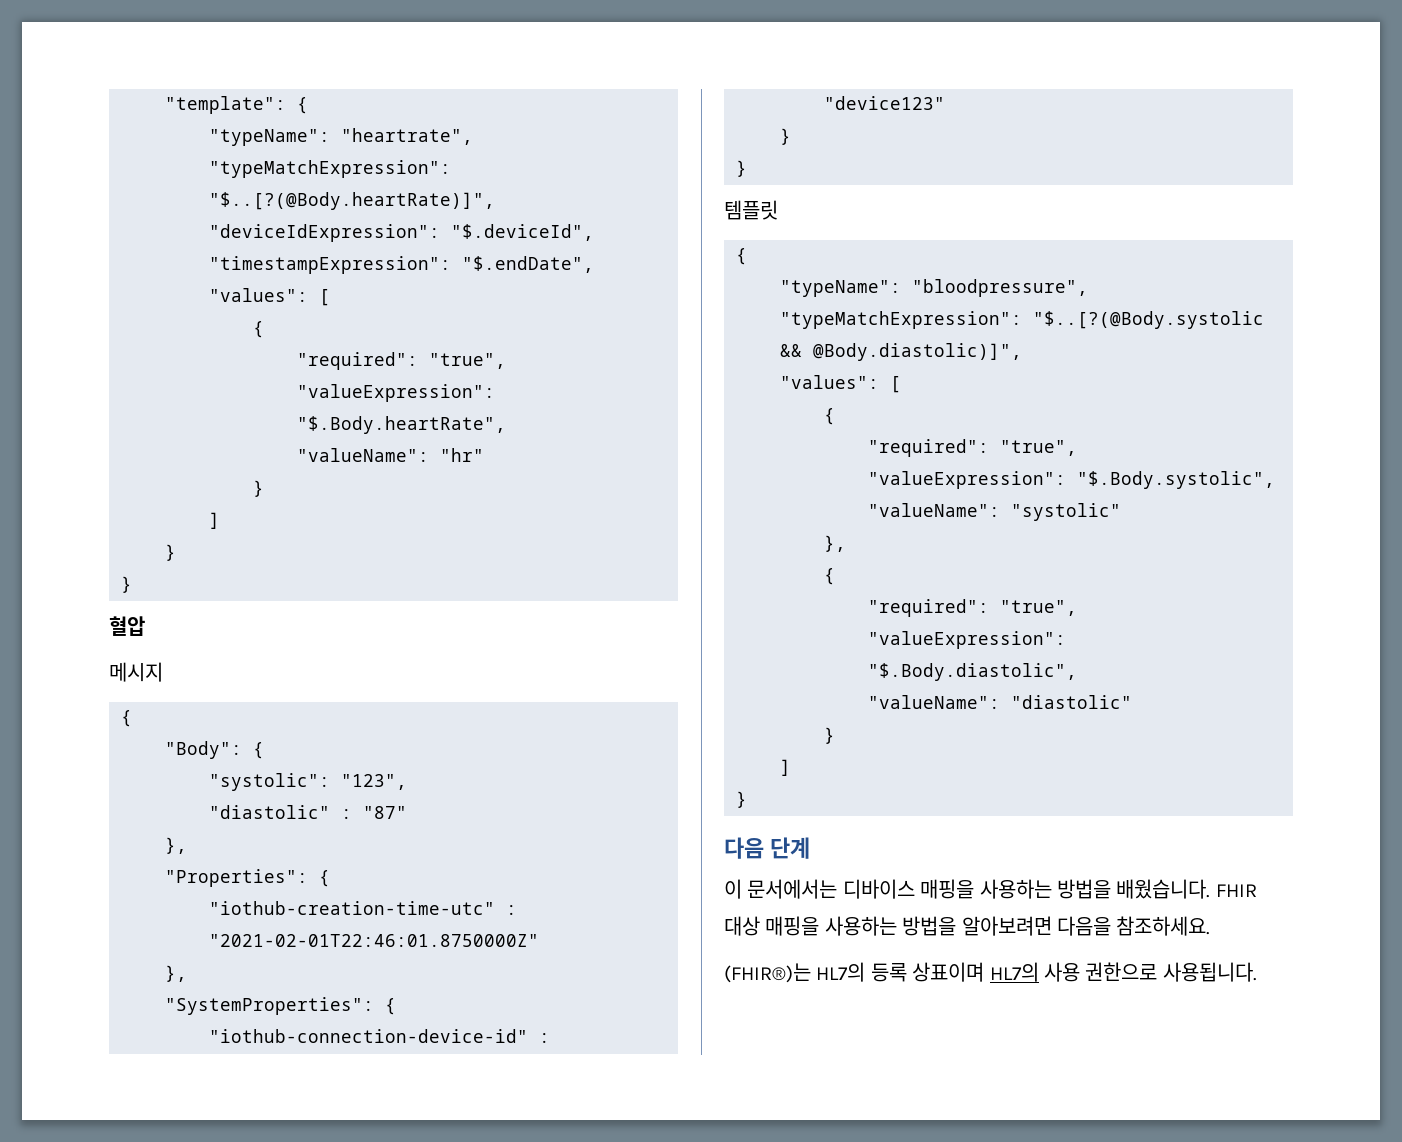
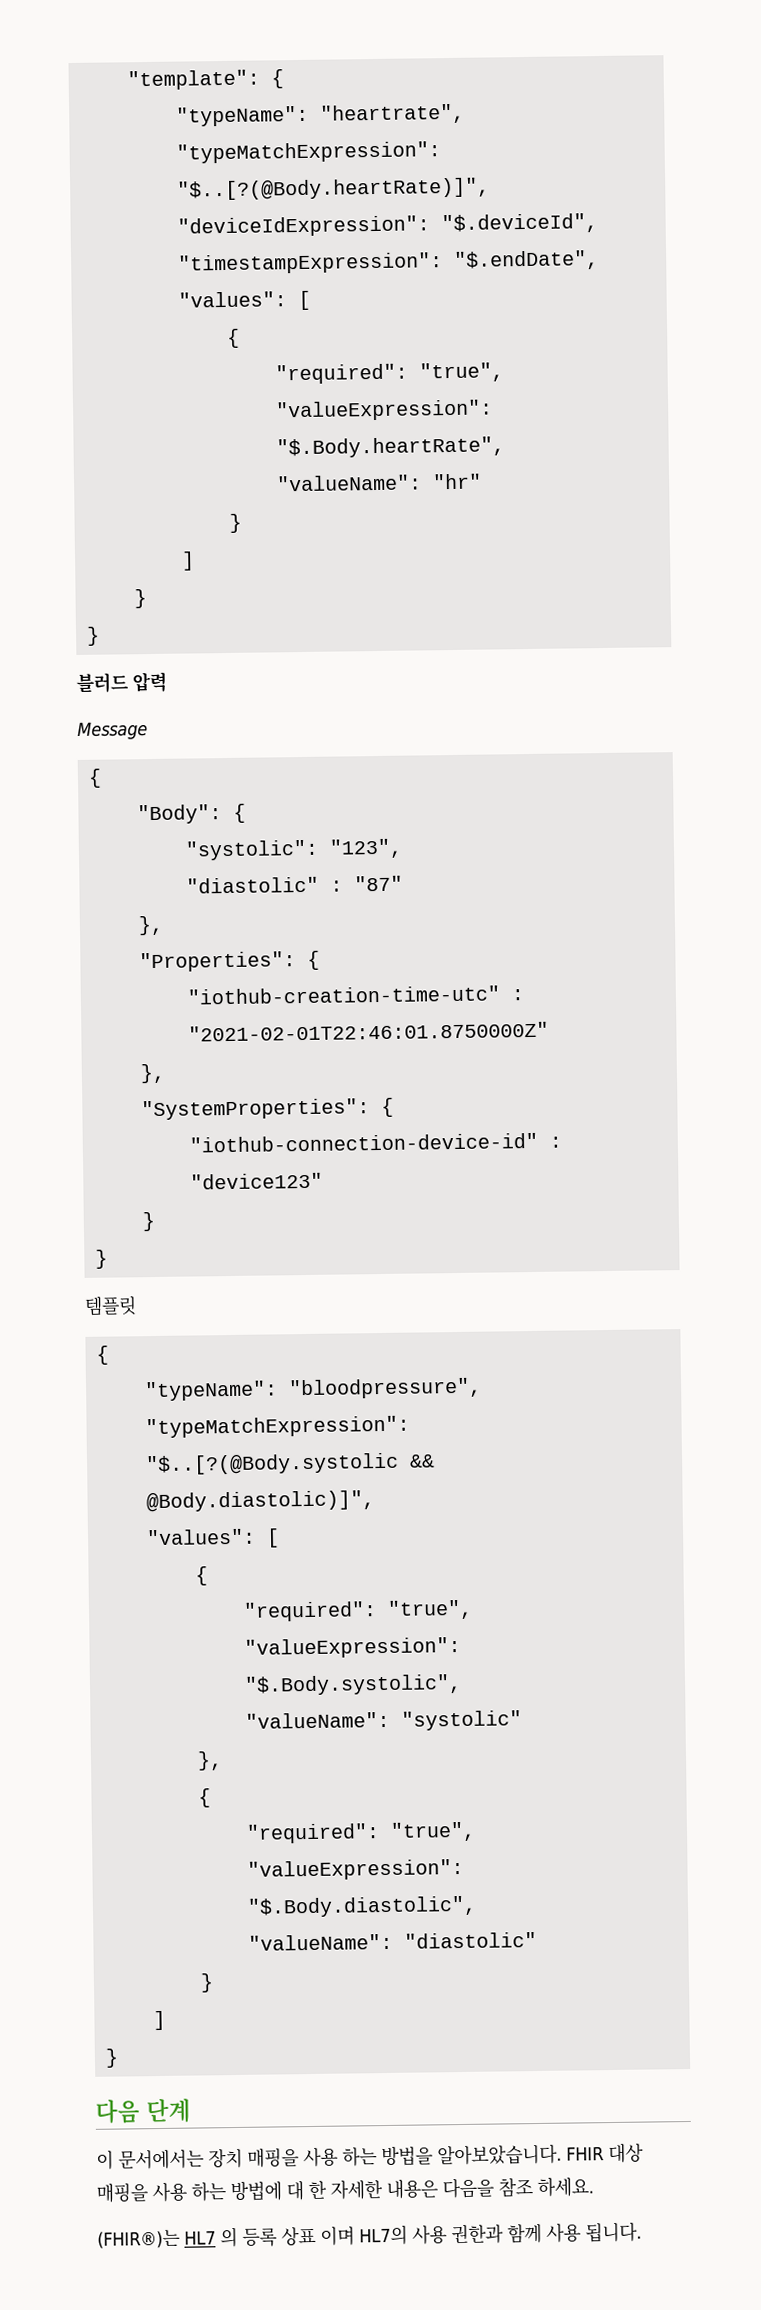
- 혈압
- 메시지
+ 블러드 압력
+ Message
- 이 문서에서는 디바이스 매핑을 사용하는 방법을 배웠습니다. FHIR 대상 매핑을 사용하는 방법을 알아보려면 다음을 참조하세요.
- (FHIR®)는 HL7의 등록 상표이며 HL7의 사용 권한으로 사용됩니다.
+ 이 문서에서는 장치 매핑을 사용 하는 방법을 알아보았습니다. FHIR 대상 매핑을 사용 하는 방법에 대 한 자세한 내용은 다음을 참조 하세요.
+ (FHIR®)는 HL7 의 등록 상표 이며 HL7의 사용 권한과 함께 사용 됩니다.

